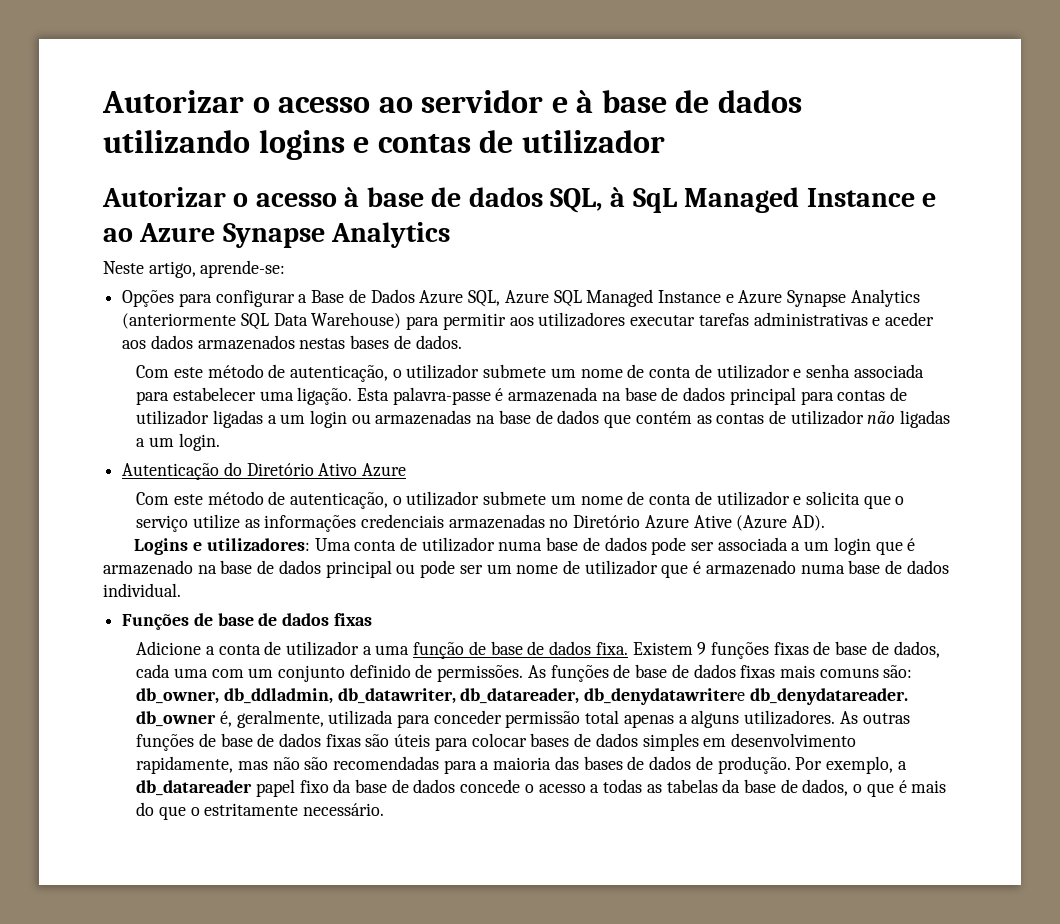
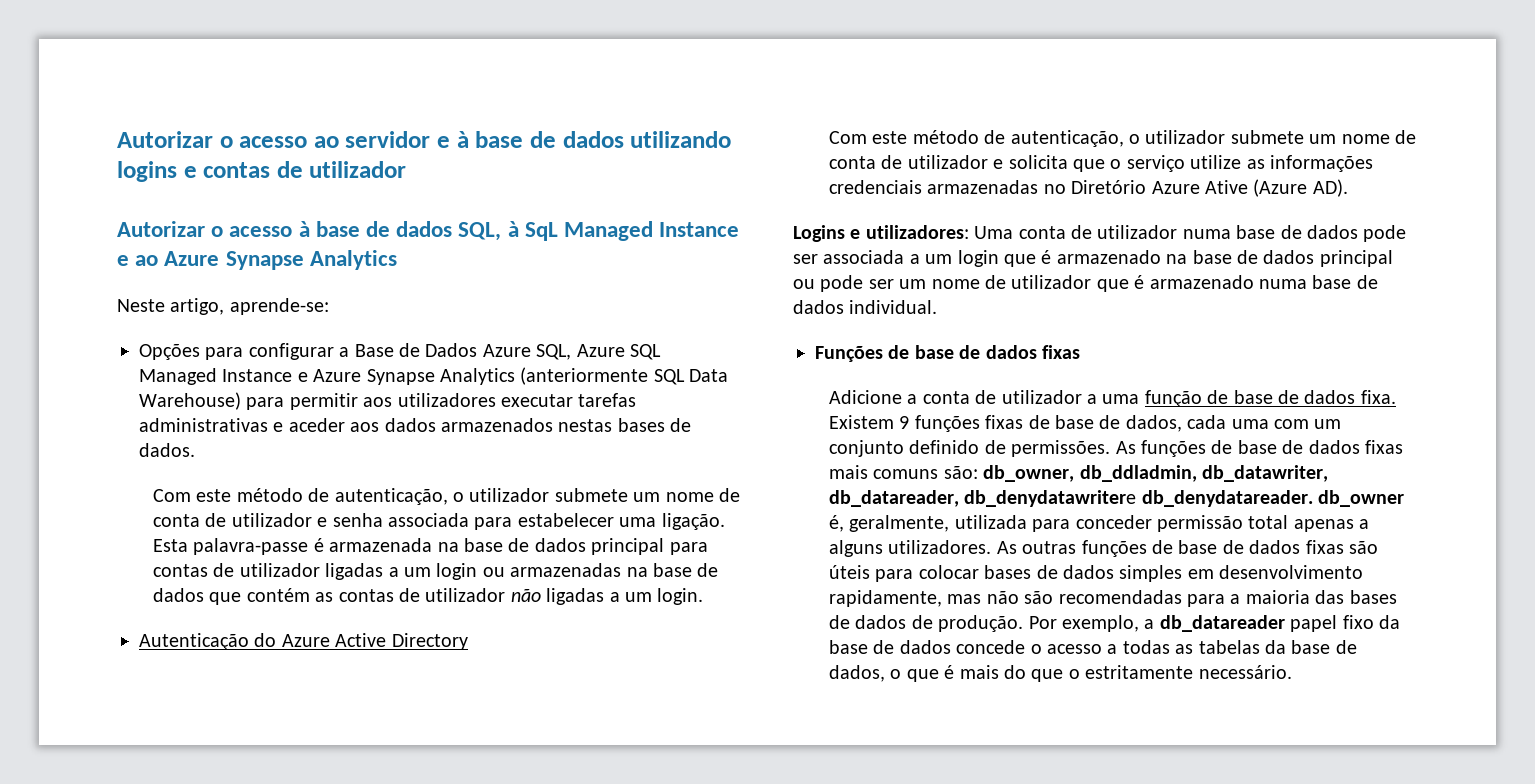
- Autenticação do Diretório Ativo Azure
+ Autenticação do Azure Active Directory

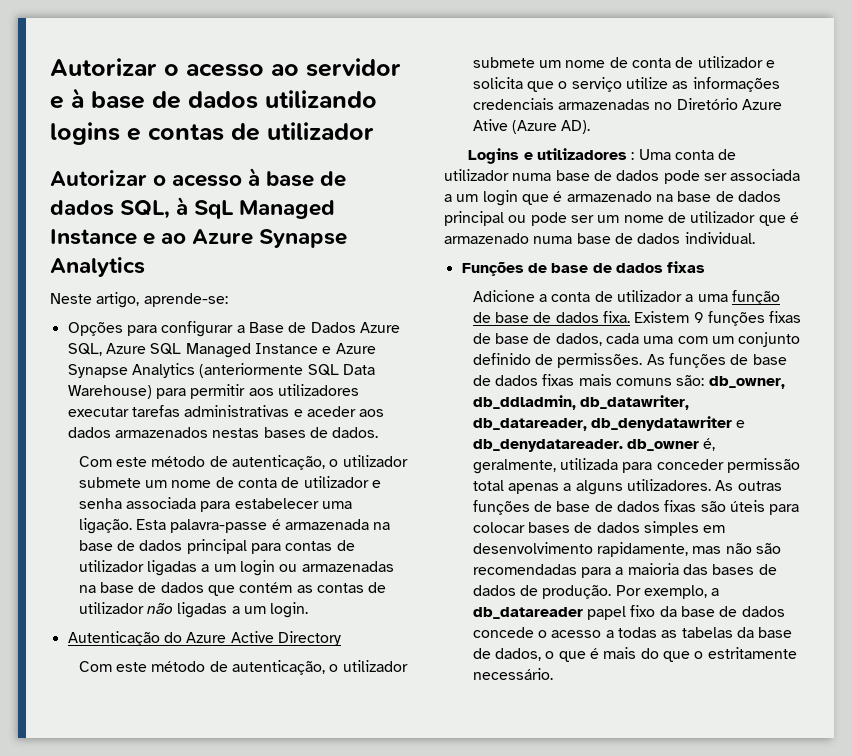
- Logins e utilizadores: Uma conta de utilizador numa base de dados pode ser associada a um login que é armazenado na base de dados principal ou pode ser um nome de utilizador que é armazenado numa base de dados individual.
+ Logins e utilizadores : Uma conta de utilizador numa base de dados pode ser associada a um login que é armazenado na base de dados principal ou pode ser um nome de utilizador que é armazenado numa base de dados individual.
- As funções de base de dados fixas mais comuns são: db_owner, db_ddladmin, db_datawriter, db_datareader, db_denydatawritere db_denydatareader. db_owner é, geralmente, utilizada para conceder permissão total apenas a alguns utilizadores.
+ As funções de base de dados fixas mais comuns são: db_owner, db_ddladmin, db_datawriter, db_datareader, db_denydatawriter e db_denydatareader. db_owner é, geralmente, utilizada para conceder permissão total apenas a alguns utilizadores.

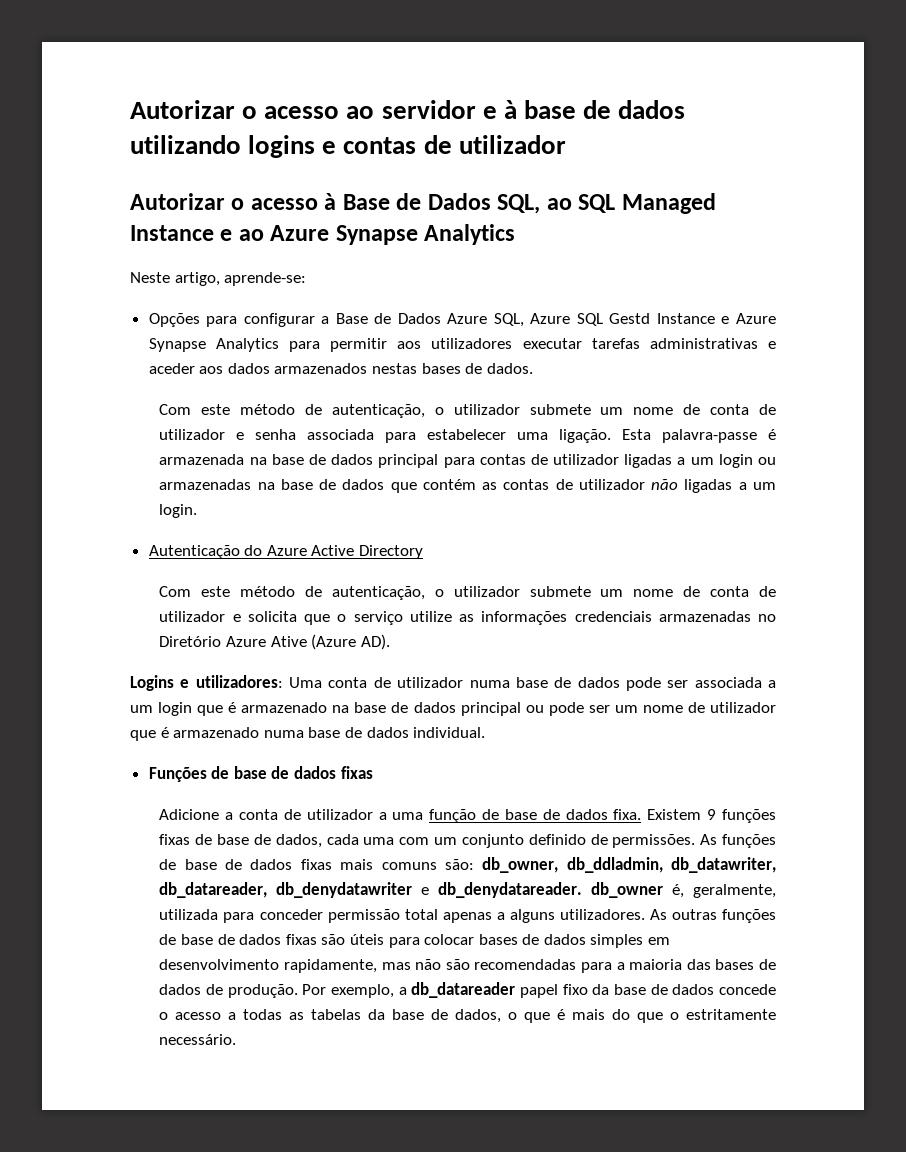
- Autorizar o acesso à base de dados SQL, à SqL Managed Instance e ao Azure Synapse Analytics
+ Autorizar o acesso à Base de Dados SQL, ao SQL Managed Instance e ao Azure Synapse Analytics
- Opções para configurar a Base de Dados Azure SQL, Azure SQL Managed Instance e Azure Synapse Analytics (anteriormente SQL Data Warehouse) para permitir aos utilizadores executar tarefas administrativas e aceder aos dados armazenados nestas bases de dados.
+ Opções para configurar a Base de Dados Azure SQL, Azure SQL Gestd Instance e Azure Synapse Analytics para permitir aos utilizadores executar tarefas administrativas e aceder aos dados armazenados nestas bases de dados.
- Logins e utilizadores : Uma conta de utilizador numa base de dados pode ser associada a um login que é armazenado na base de dados principal ou pode ser um nome de utilizador que é armazenado numa base de dados individual.
+ Logins e utilizadores: Uma conta de utilizador numa base de dados pode ser associada a um login que é armazenado na base de dados principal ou pode ser um nome de utilizador que é armazenado numa base de dados individual.

